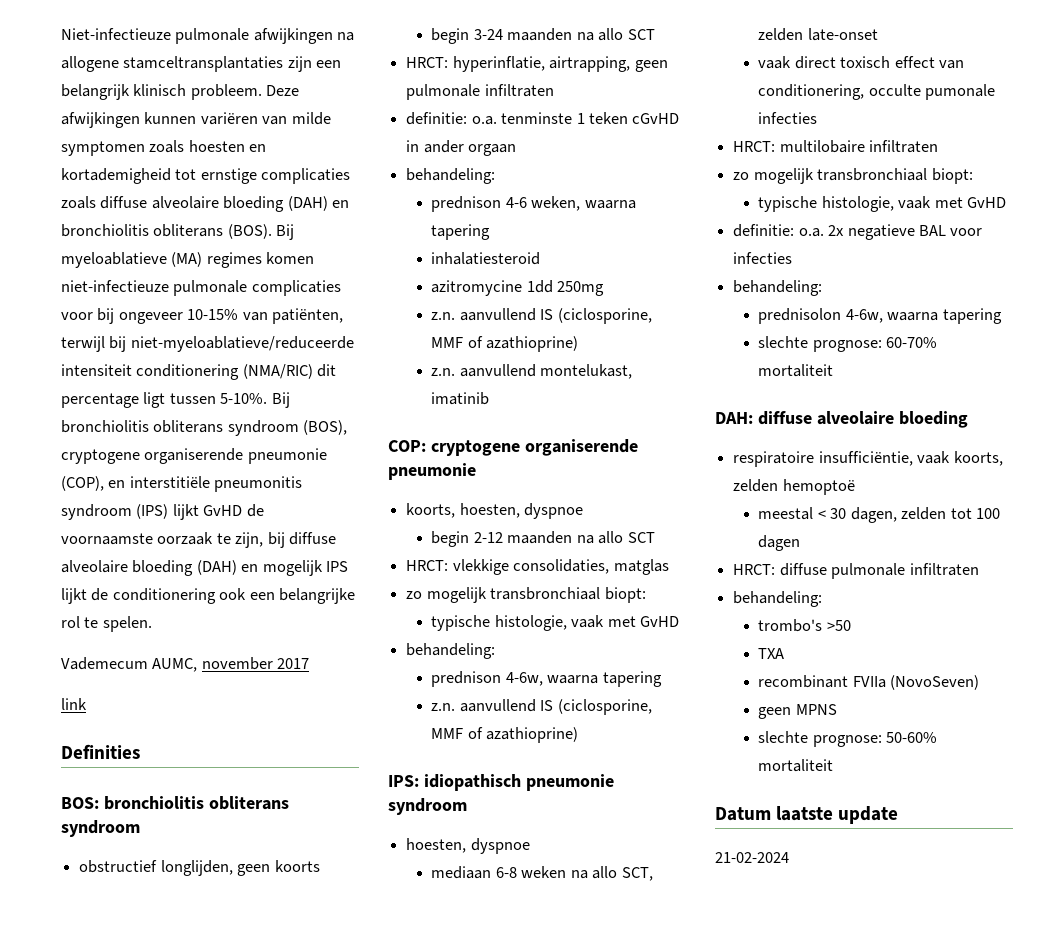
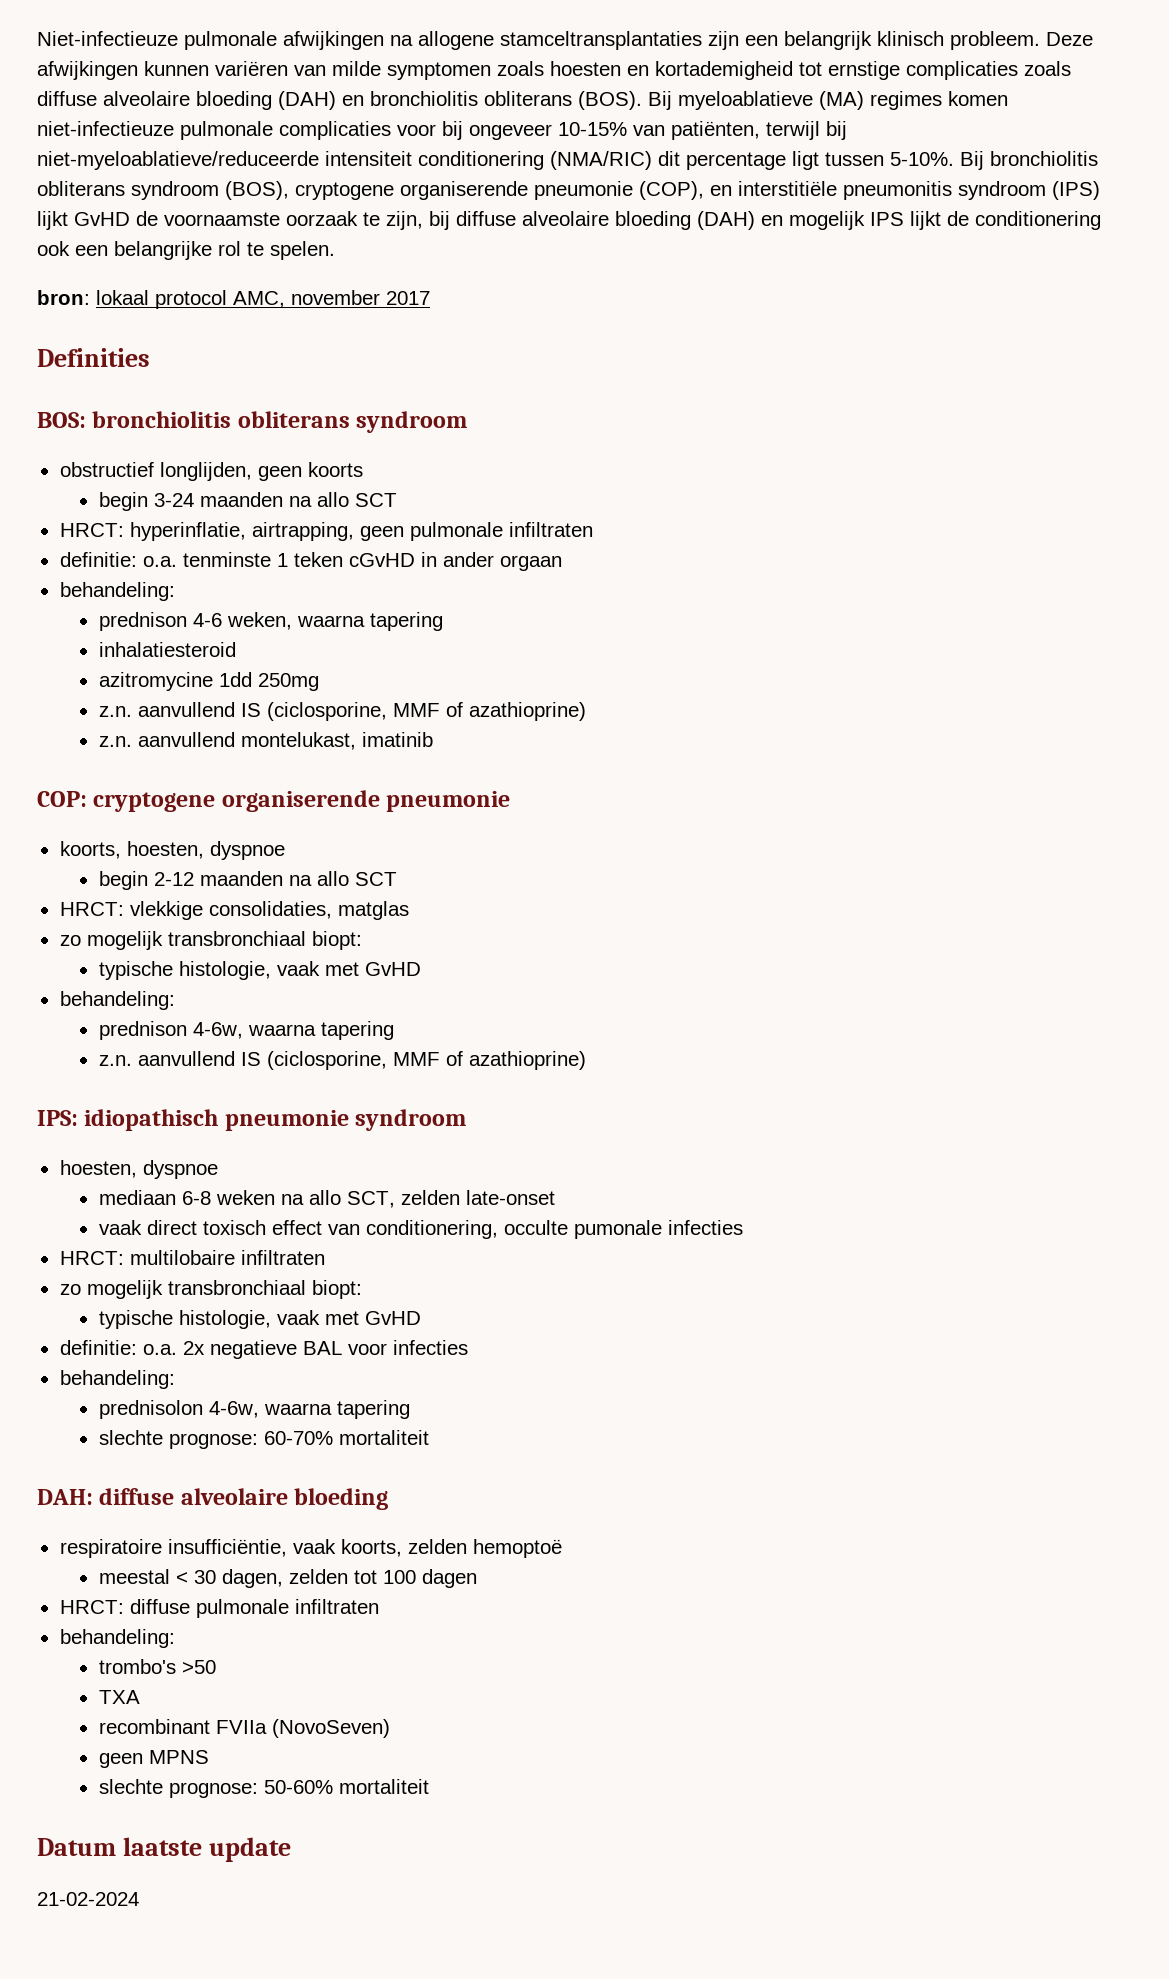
- Vademecum AUMC, november 2017
+ bron: lokaal protocol AMC, november 2017
- link

